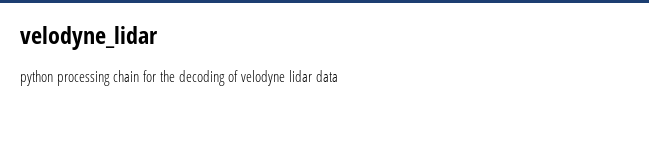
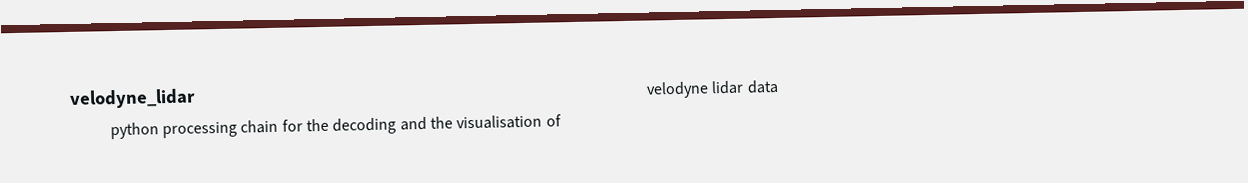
- python processing chain for the decoding of velodyne lidar data
+ python processing chain for the decoding and the visualisation of velodyne lidar data

